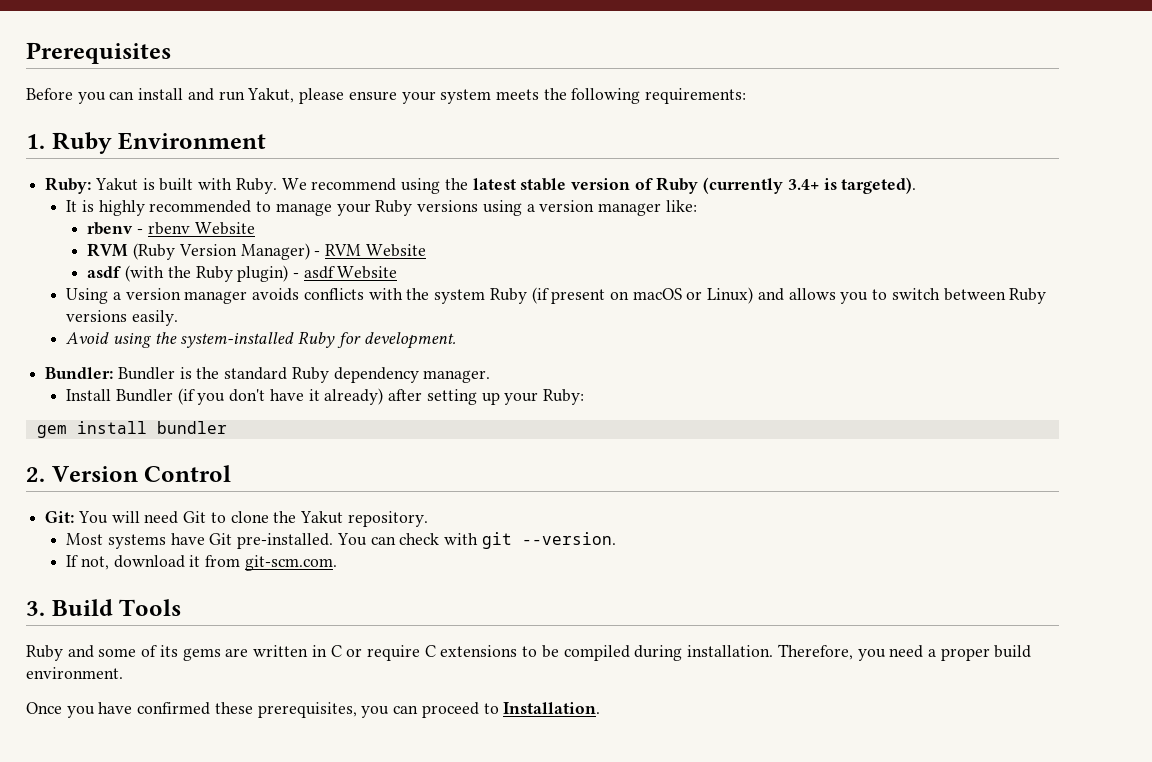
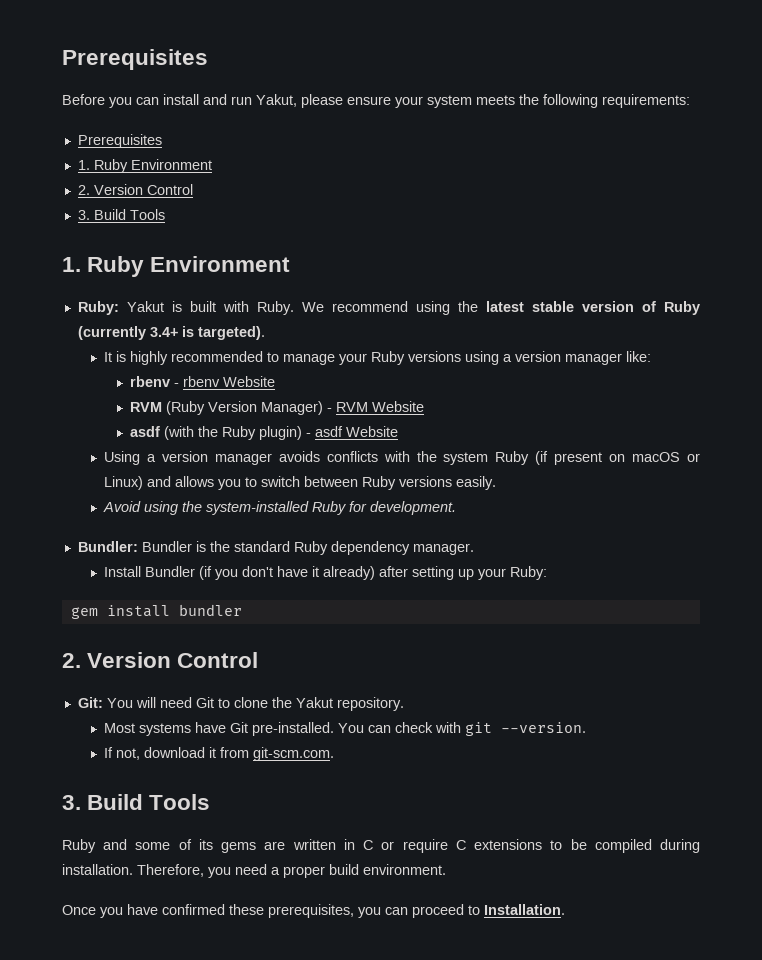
  Before you can install and run Yakut, please ensure your system meets the following requirements:
+ Prerequisites
+ 1. Ruby Environment
+ 2. Version Control
+ 3. Build Tools

